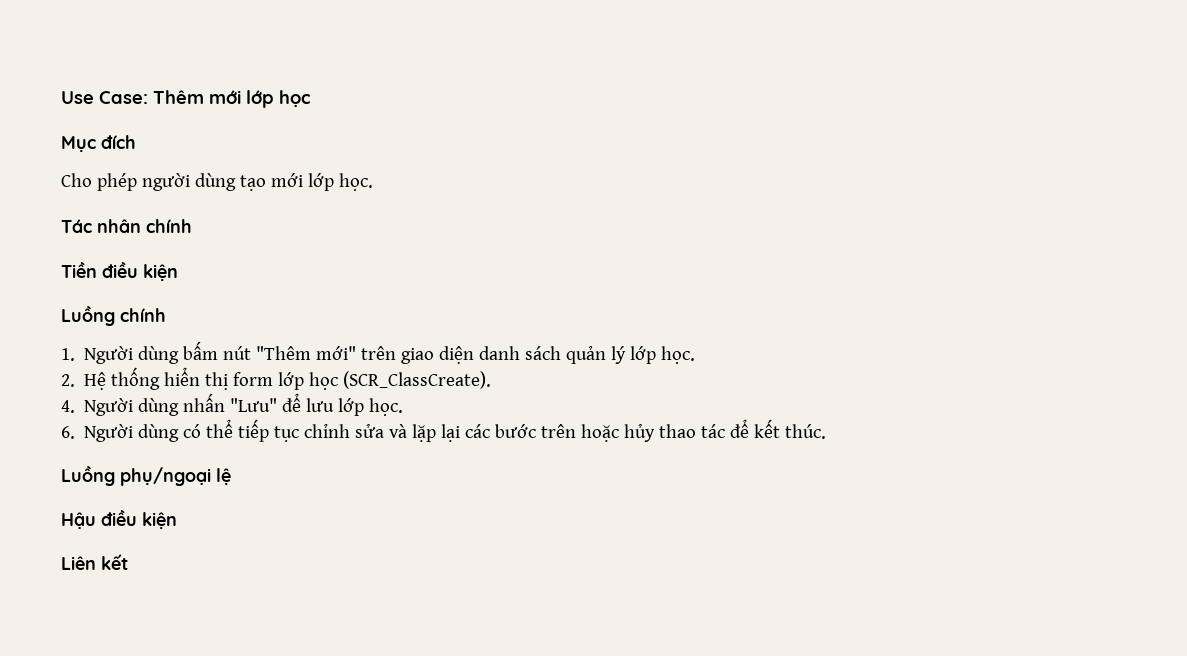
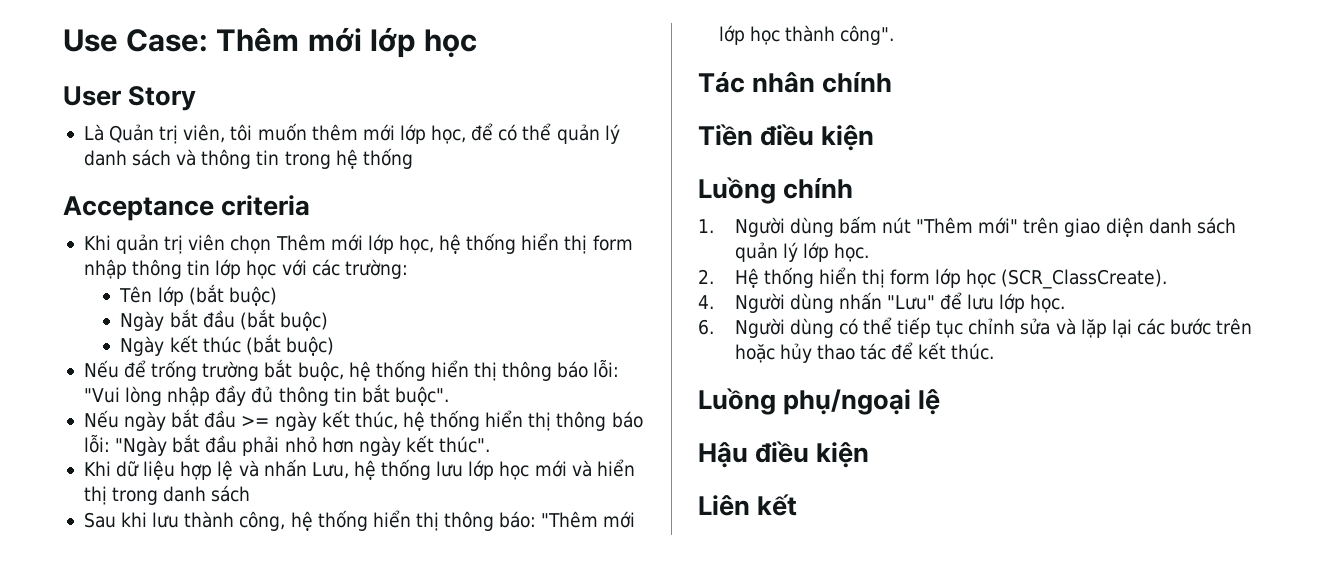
- Mục đích
- Cho phép người dùng tạo mới lớp học.
+ User Story
+ Là Quản trị viên, tôi muốn thêm mới lớp học, để có thể quản lý danh sách và thông tin trong hệ thống
+ Acceptance criteria
+ Khi quản trị viên chọn Thêm mới lớp học, hệ thống hiển thị form nhập thông tin lớp học với các trường:
+ Tên lớp (bắt buộc)
+ Ngày bắt đầu (bắt buộc)
+ Ngày kết thúc (bắt buộc)
+ Nếu để trống trường bắt buộc, hệ thống hiển thị thông báo lỗi: "Vui lòng nhập đầy đủ thông tin bắt buộc".
+ Nếu ngày bắt đầu >= ngày kết thúc, hệ thống hiển thị thông báo lỗi: "Ngày bắt đầu phải nhỏ hơn ngày kết thúc".
+ Khi dữ liệu hợp lệ và nhấn Lưu, hệ thống lưu lớp học mới và hiển thị trong danh sách
+ Sau khi lưu thành công, hệ thống hiển thị thông báo: "Thêm mới lớp học thành công".

